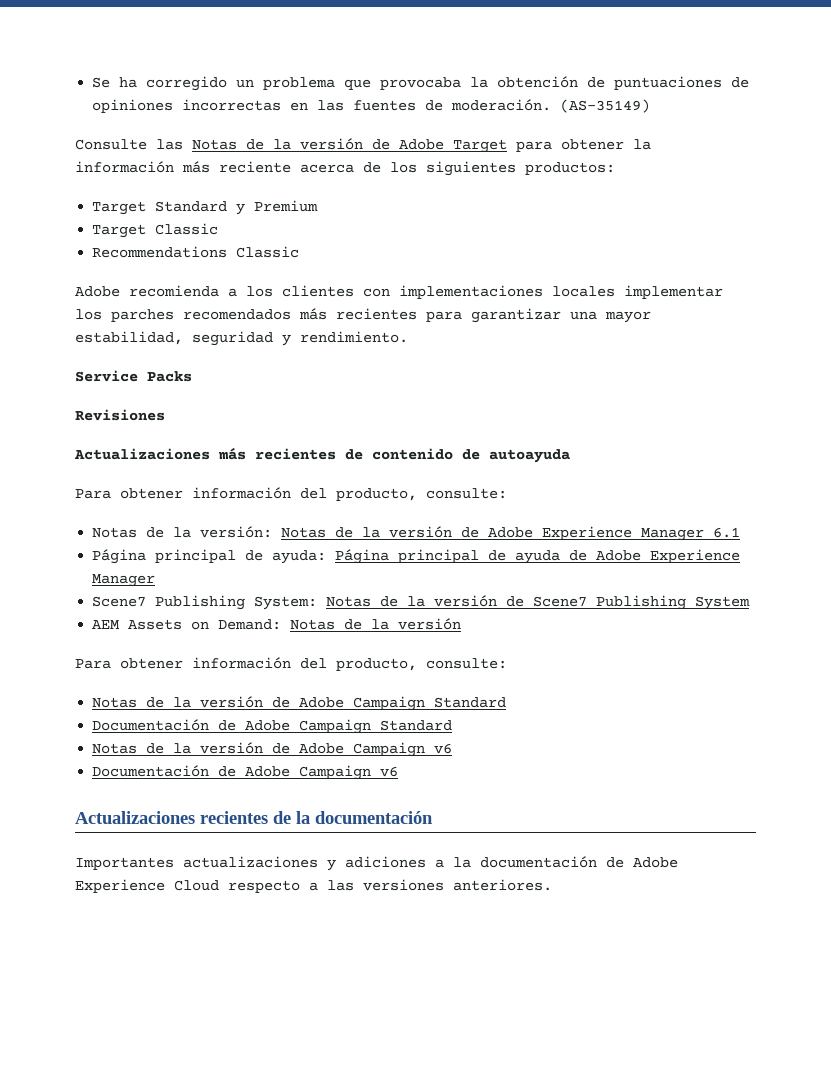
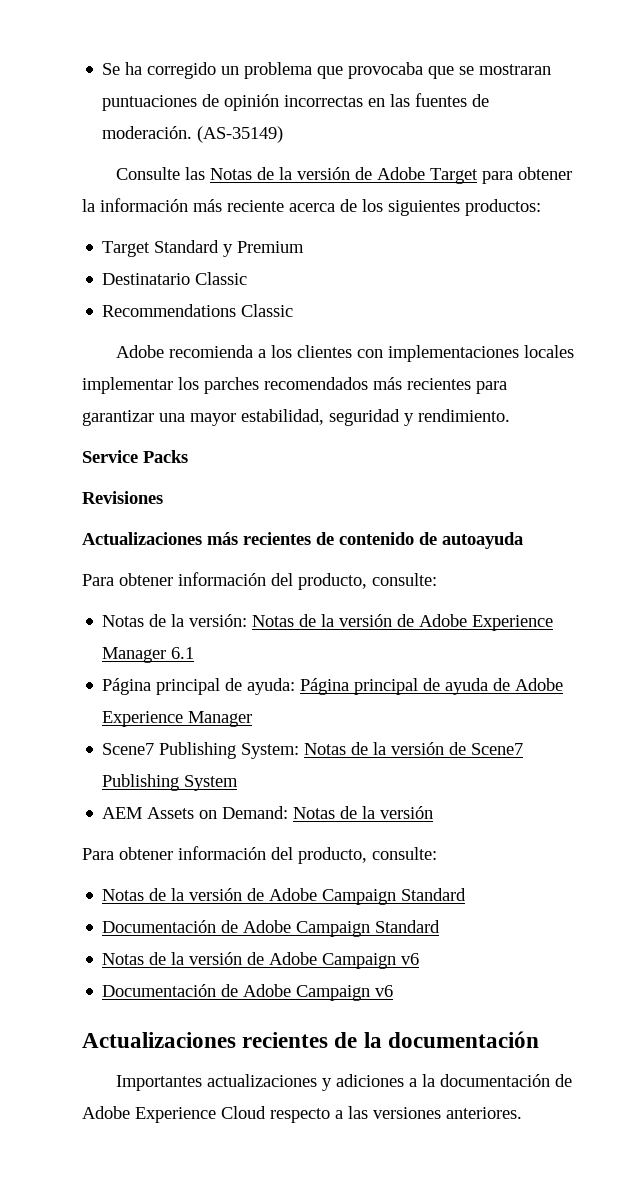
- Se ha corregido un problema que provocaba la obtención de puntuaciones de opiniones incorrectas en las fuentes de moderación.
+ Se ha corregido un problema que provocaba que se mostraran puntuaciones de opinión incorrectas en las fuentes de moderación.
- Target Classic
+ Destinatario Classic

